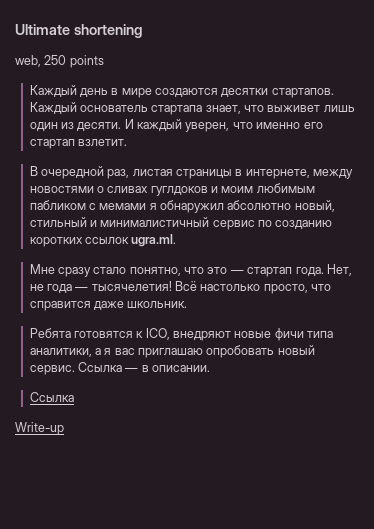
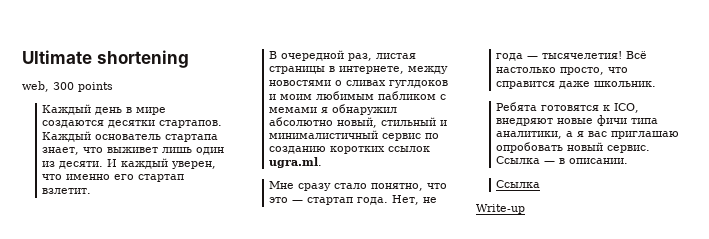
- web, 250 points
+ web, 300 points

